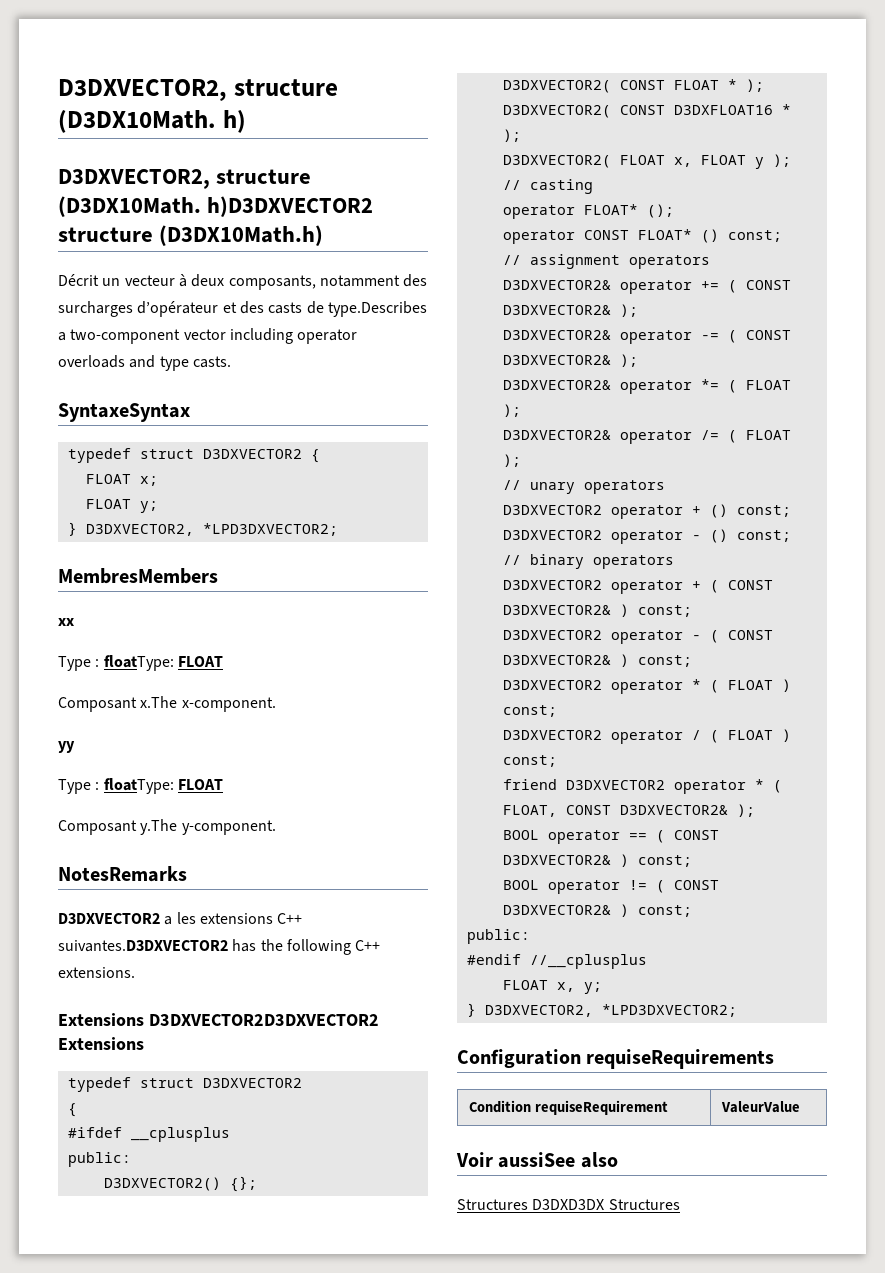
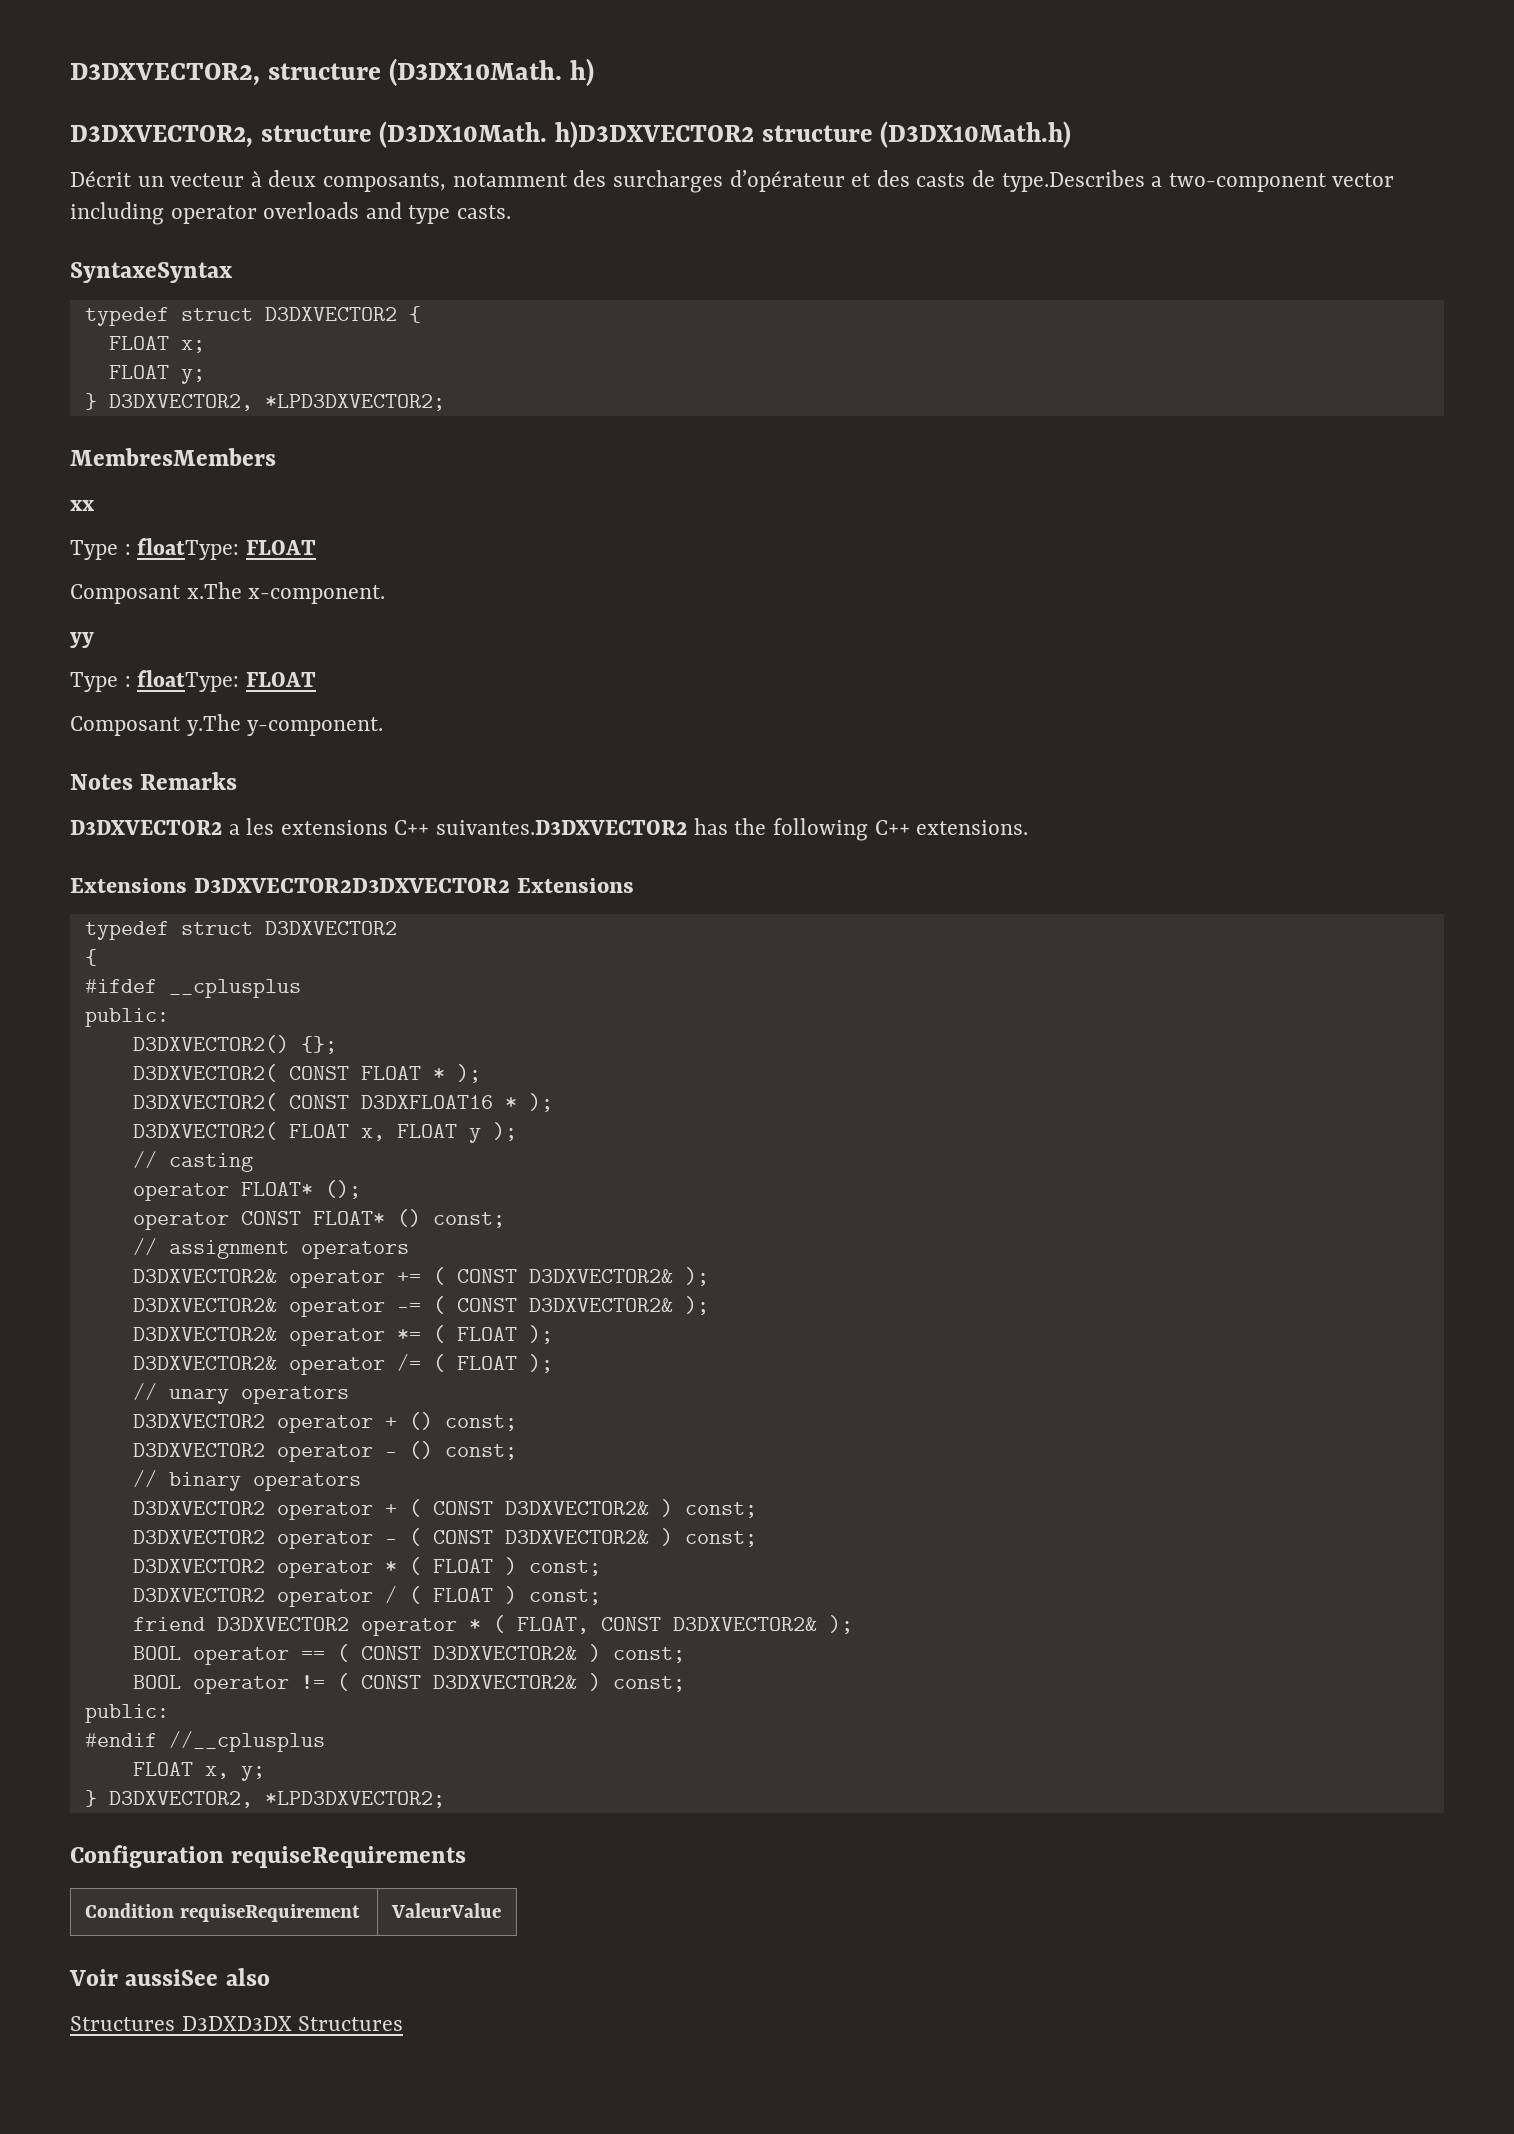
- NotesRemarks
+ Notes Remarks

